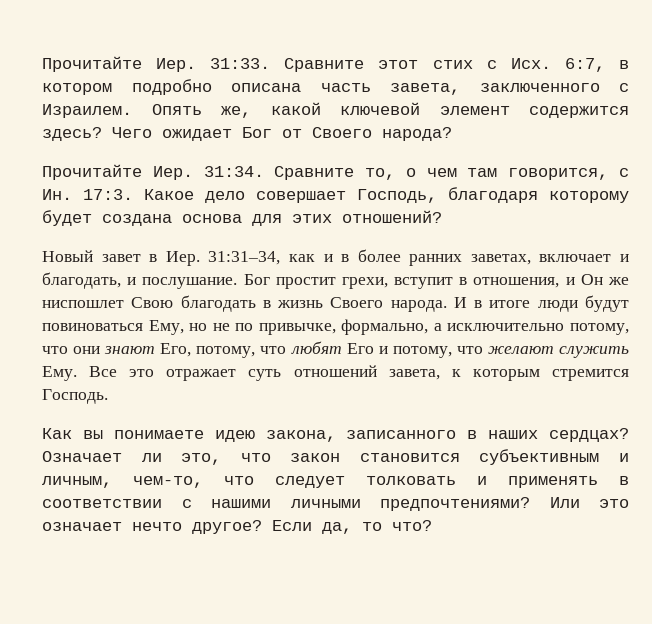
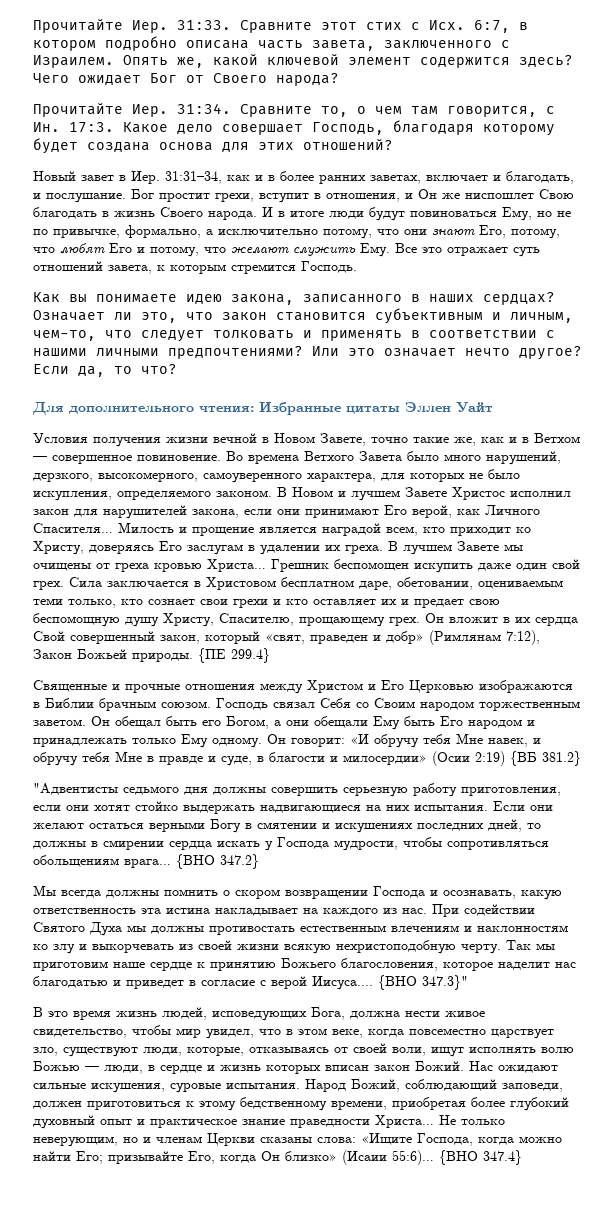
+ Для дополнительного чтения: Избранные цитаты Эллен Уайт
+ Условия получения жизни вечной в Новом Завете, точно такие же, как и в Ветхом — совершенное повиновение. Во времена Ветхого Завета было много нарушений, дерзкого, высокомерного, самоуверенного характера, для которых не было искупления, определяемого законом. В Новом и лучшем Завете Христос исполнил закон для нарушителей закона, если они принимают Его верой, как Личного Спасителя… Милость и прощение является наградой всем, кто приходит ко Христу, доверяясь Его заслугам в удалении их греха. В лучшем Завете мы очищены от греха кровью Христа… Грешник беспомощен искупить даже один свой грех. Сила заключается в Христовом бесплатном даре, обетовании, оцениваемым теми только, кто сознает свои грехи и кто оставляет их и предает свою беспомощную душу Христу, Спасителю, прощающему грех. Он вложит в их сердца Свой совершенный закон, который «свят, праведен и добр» (Римлянам 7:12), Закон Божьей природы. {ПЕ 299.4}
+ Священные и прочные отношения между Христом и Его Церковью изображаются в Библии брачным союзом. Господь связал Себя со Своим народом торжественным заветом. Он обещал быть его Богом, а они обещали Ему быть Его народом и принадлежать только Ему одному. Он говорит: «И обручу тебя Мне навек, и обручу тебя Мне в правде и суде, в благости и милосердии» (Осии 2:19) {ВБ 381.2}
+ "Адвентисты седьмого дня должны совершить серьезную работу приготовления, если они хотят стойко выдержать надвигающиеся на них испытания. Если они желают остаться верными Богу в смятении и искушениях последних дней, то должны в смирении сердца искать у Господа мудрости, чтобы сопротивляться обольщениям врага… {ВНО 347.2}
+ Мы всегда должны помнить о скором возвращении Господа и осознавать, какую ответственность эта истина накладывает на каждого из нас. При содействии Святого Духа мы должны противостать естественным влечениям и наклонностям ко злу и выкорчевать из своей жизни всякую нехристоподобную черту. Так мы приготовим наше сердце к принятию Божьего благословения, которое наделит нас благодатью и приведет в согласие с верой Иисуса.... {ВНО 347.3}"
+ B это время жизнь людей, исповедующих Бога, должна нести живое свидетельство, чтобы мир увидел, что в этом веке, когда повсеместно царствует зло, существуют люди, которые, отказываясь от своей воли, ищут исполнять волю Божью — люди, в сердце и жизнь которых вписан закон Божий. Нас ожидают сильные искушения, суровые испытания. Народ Божий, соблюдающий заповеди, должен приготовиться к этому бедственному времени, приобретая более глубокий духовный опыт и практическое знание праведности Христа… Не только неверующим, но и членам Церкви сказаны слова: «Ищите Господа, когда можно найти Его; призывайте Его, когда Он близко» (Исаии 55:6)… {ВНО 347.4}

